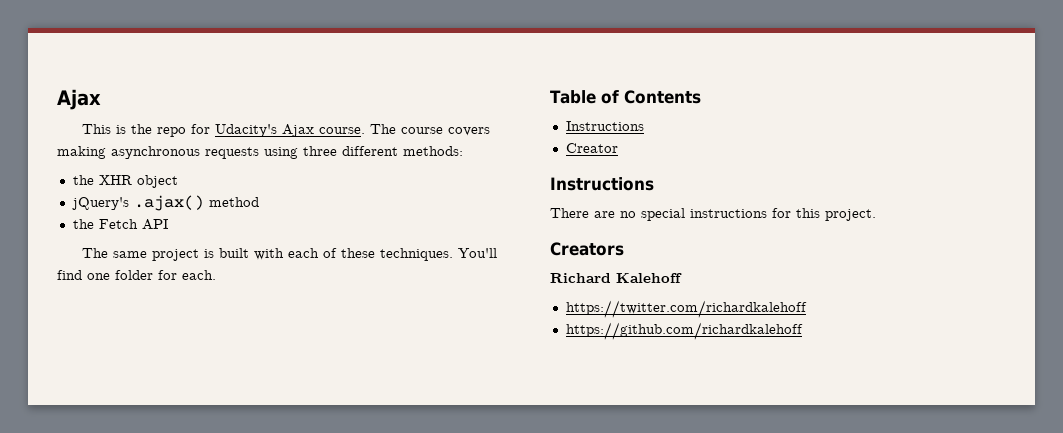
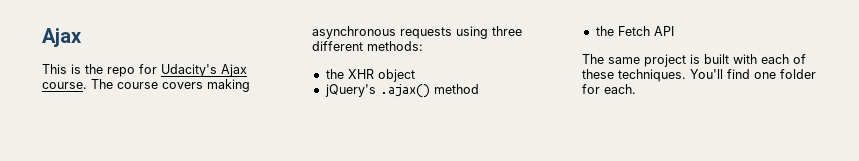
- Table of Contents
- Instructions
- Creator
- Instructions
- There are no special instructions for this project.
- Creators
- Richard Kalehoff
- https://twitter.com/richardkalehoff
- https://github.com/richardkalehoff

